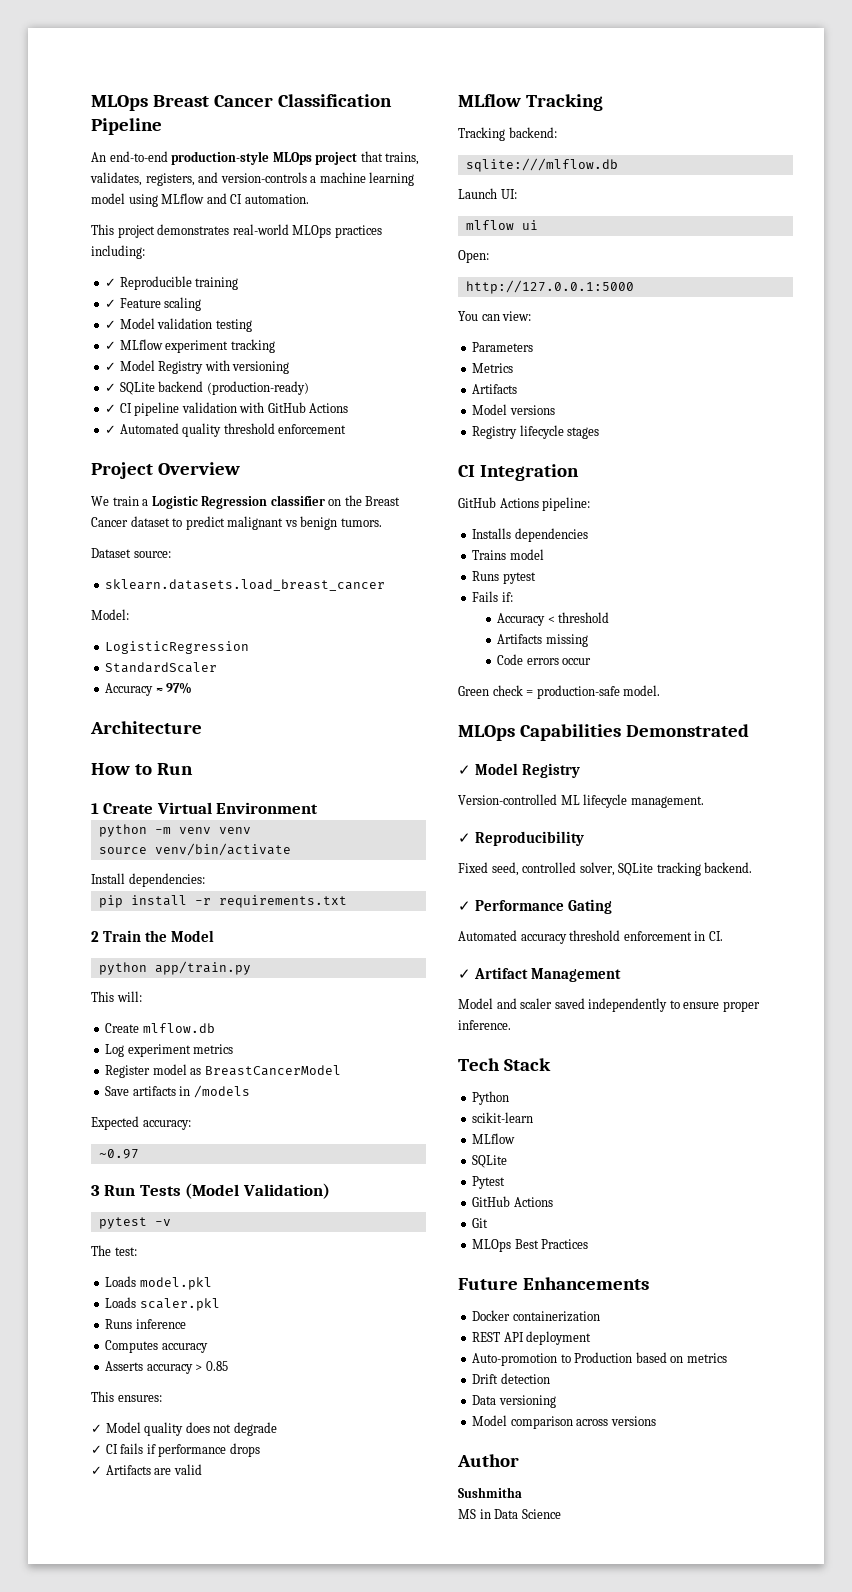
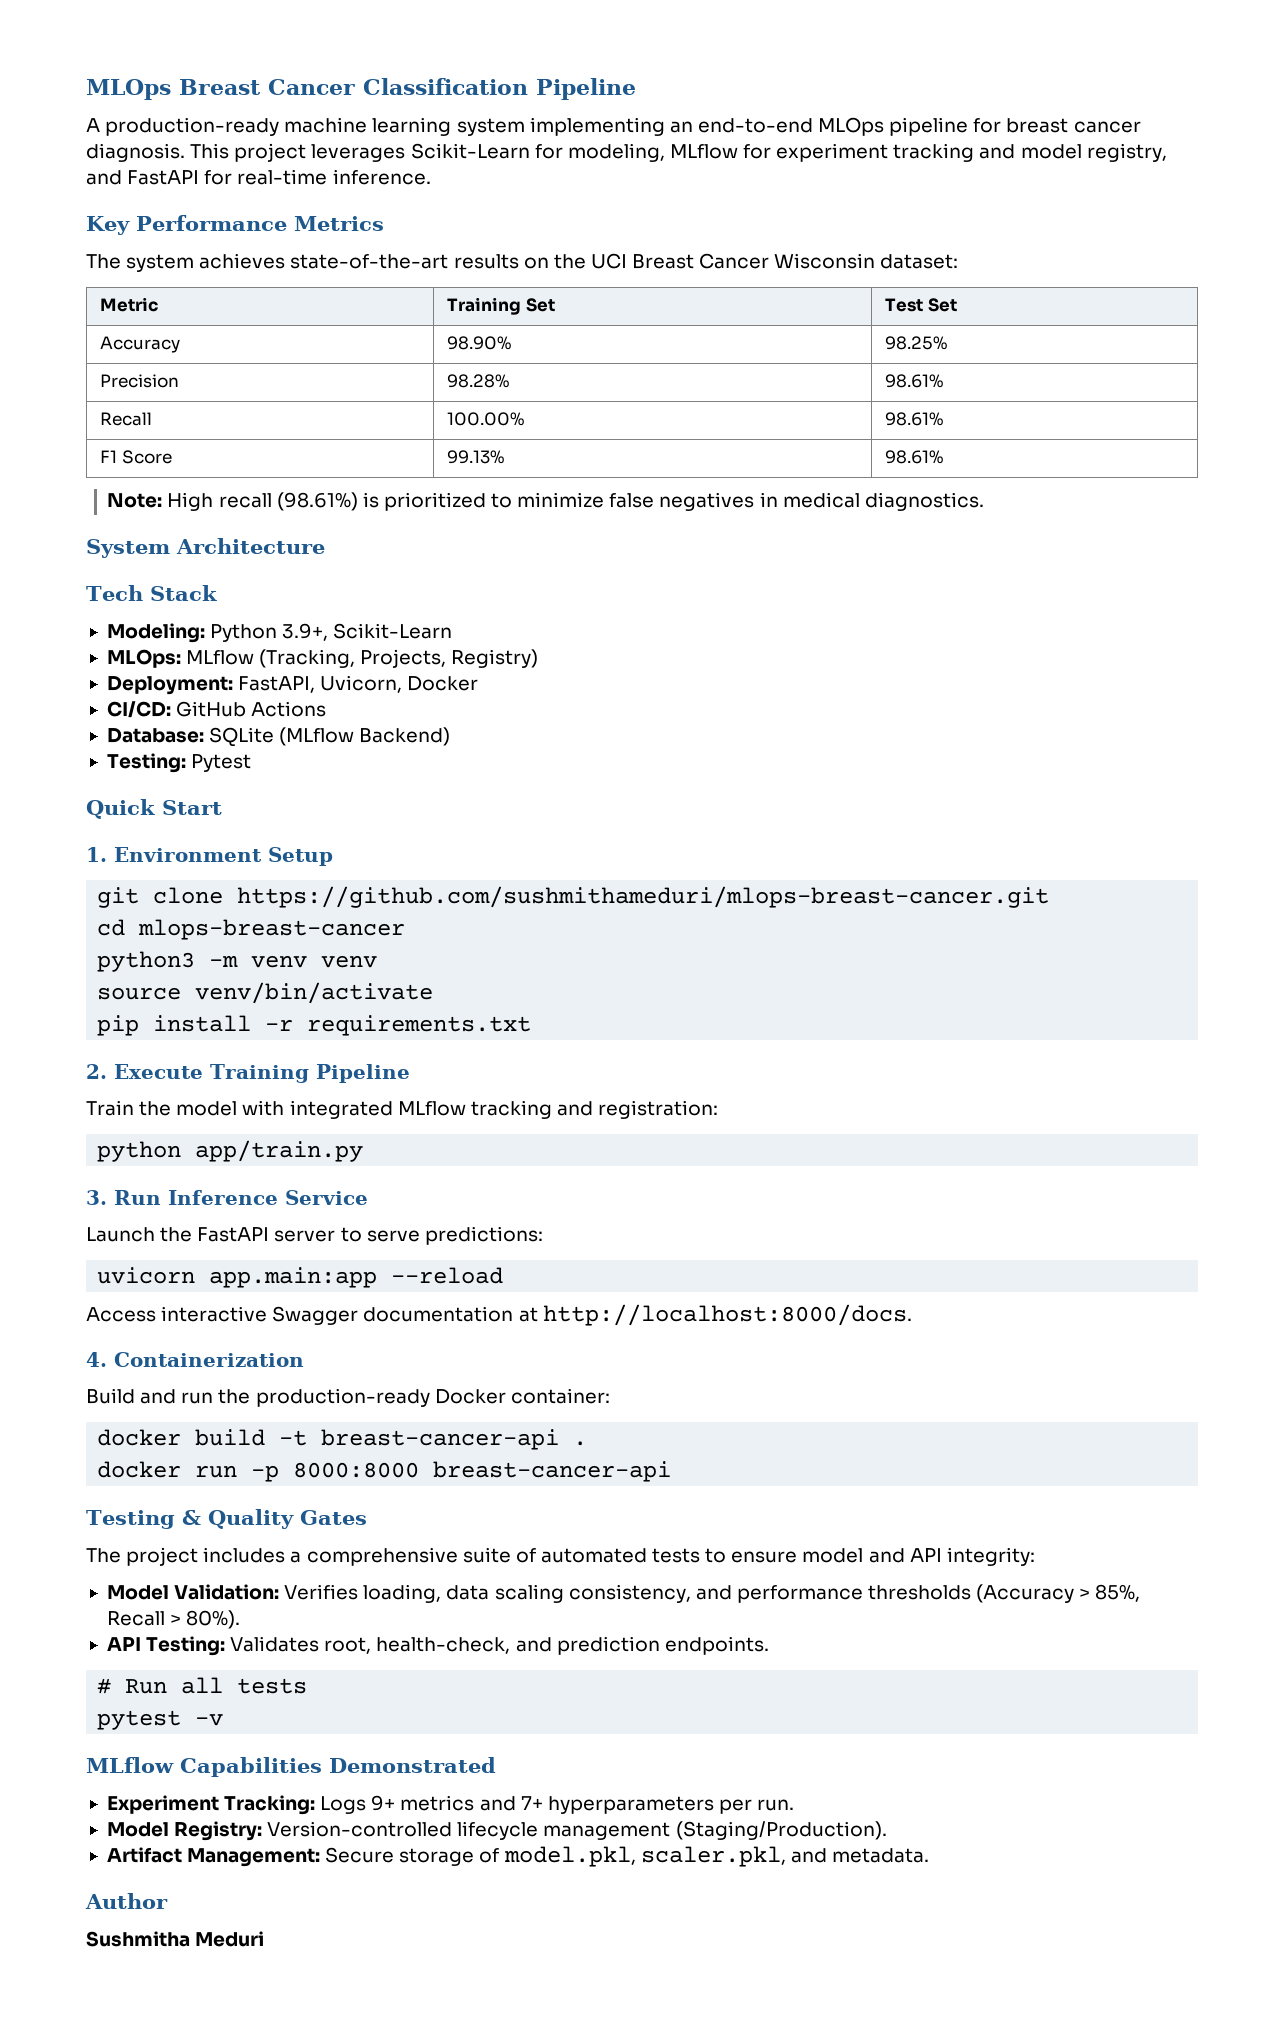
- An end-to-end production-style MLOps project that trains, validates, registers, and version-controls a machine learning model using MLflow and CI automation.
- This project demonstrates real-world MLOps practices including:
- ✓ Reproducible training
- ✓ Feature scaling
- ✓ Model validation testing
- ✓ MLflow experiment tracking
- ✓ Model Registry with versioning
- ✓ SQLite backend (production-ready)
- ✓ CI pipeline validation with GitHub Actions
- ✓ Automated quality threshold enforcement
- Project Overview
- We train a Logistic Regression classifier on the Breast Cancer dataset to predict malignant vs benign tumors.
- Dataset source:
- sklearn.datasets.load_breast_cancer
- Model:
- LogisticRegression
- StandardScaler
- Accuracy ≈ 97%
- Architecture
- How to Run
- 1 Create Virtual Environment
- python -m venv venv
+ A production-ready machine learning system implementing an end-to-end MLOps pipeline for breast cancer diagnosis. This project leverages Scikit-Learn for modeling, MLflow for experiment tracking and model registry, and FastAPI for real-time inference.
+ Key Performance Metrics
+ The system achieves state-of-the-art results on the UCI Breast Cancer Wisconsin dataset:
+ Metric | Training Set | Test Set
+ Accuracy | 98.90% | 98.25%
+ Precision | 98.28% | 98.61%
+ Recall | 100.00% | 98.61%
+ F1 Score | 99.13% | 98.61%
+ Note: High recall (98.61%) is prioritized to minimize false negatives in medical diagnostics.
+ System Architecture
+ Tech Stack
+ Modeling: Python 3.9+, Scikit-Learn
+ MLOps: MLflow (Tracking, Projects, Registry)
+ Deployment: FastAPI, Uvicorn, Docker
+ CI/CD: GitHub Actions
+ Database: SQLite (MLflow Backend)
+ Testing: Pytest
+ Quick Start
+ 1. Environment Setup
+ git clone https://github.com/sushmithameduri/mlops-breast-cancer.git
+ cd mlops-breast-cancer
+ python3 -m venv venv
- Install dependencies:
- 2 Train the Model
+ 2. Execute Training Pipeline
+ Train the model with integrated MLflow tracking and registration:
  python app/train.py
- This will:
- Create mlflow.db
- Log experiment metrics
- Register model as BreastCancerModel
- Save artifacts in /models
- Expected accuracy:
- ~0.97
- 3 Run Tests (Model Validation)
+ 3. Run Inference Service
+ Launch the FastAPI server to serve predictions:
+ uvicorn app.main:app --reload
+ Access interactive Swagger documentation at http://localhost:8000/docs.
+ 4. Containerization
+ Build and run the production-ready Docker container:
+ docker build -t breast-cancer-api .
+ docker run -p 8000:8000 breast-cancer-api
+ Testing & Quality Gates
+ The project includes a comprehensive suite of automated tests to ensure model and API integrity:
+ Model Validation: Verifies loading, data scaling consistency, and performance thresholds (Accuracy > 85%, Recall > 80%).
+ API Testing: Validates root, health-check, and prediction endpoints.
+ # Run all tests
  pytest -v
- The test:
- Loads model.pkl
- Loads scaler.pkl
- Runs inference
- Computes accuracy
- Asserts accuracy > 0.85
- This ensures:
- ✓ Model quality does not degrade
- ✓ CI fails if performance drops
- ✓ Artifacts are valid
- MLflow Tracking
- Tracking backend:
- sqlite:///mlflow.db
- Launch UI:
- mlflow ui
- Open:
- http://127.0.0.1:5000
- You can view:
- Parameters
- Metrics
- Artifacts
- Model versions
- Registry lifecycle stages
- CI Integration
- GitHub Actions pipeline:
- Installs dependencies
- Trains model
- Runs pytest
- Fails if:
- Accuracy < threshold
- Artifacts missing
- Code errors occur
- Green check = production-safe model.
- MLOps Capabilities Demonstrated
- ✓ Model Registry
- Version-controlled ML lifecycle management.
- ✓ Reproducibility
- Fixed seed, controlled solver, SQLite tracking backend.
- ✓ Performance Gating
- Automated accuracy threshold enforcement in CI.
- ✓ Artifact Management
- Model and scaler saved independently to ensure proper inference.
- Tech Stack
- Python
- scikit-learn
- MLflow
- SQLite
- Pytest
- GitHub Actions
- Git
- MLOps Best Practices
- Future Enhancements
- Docker containerization
- REST API deployment
- Auto-promotion to Production based on metrics
- Drift detection
- Data versioning
- Model comparison across versions
+ MLflow Capabilities Demonstrated
+ Experiment Tracking: Logs 9+ metrics and 7+ hyperparameters per run.
+ Model Registry: Version-controlled lifecycle management (Staging/Production).
+ Artifact Management: Secure storage of model.pkl, scaler.pkl, and metadata.
  Author
- Sushmitha
- MS in Data Science
+ Sushmitha Meduri

